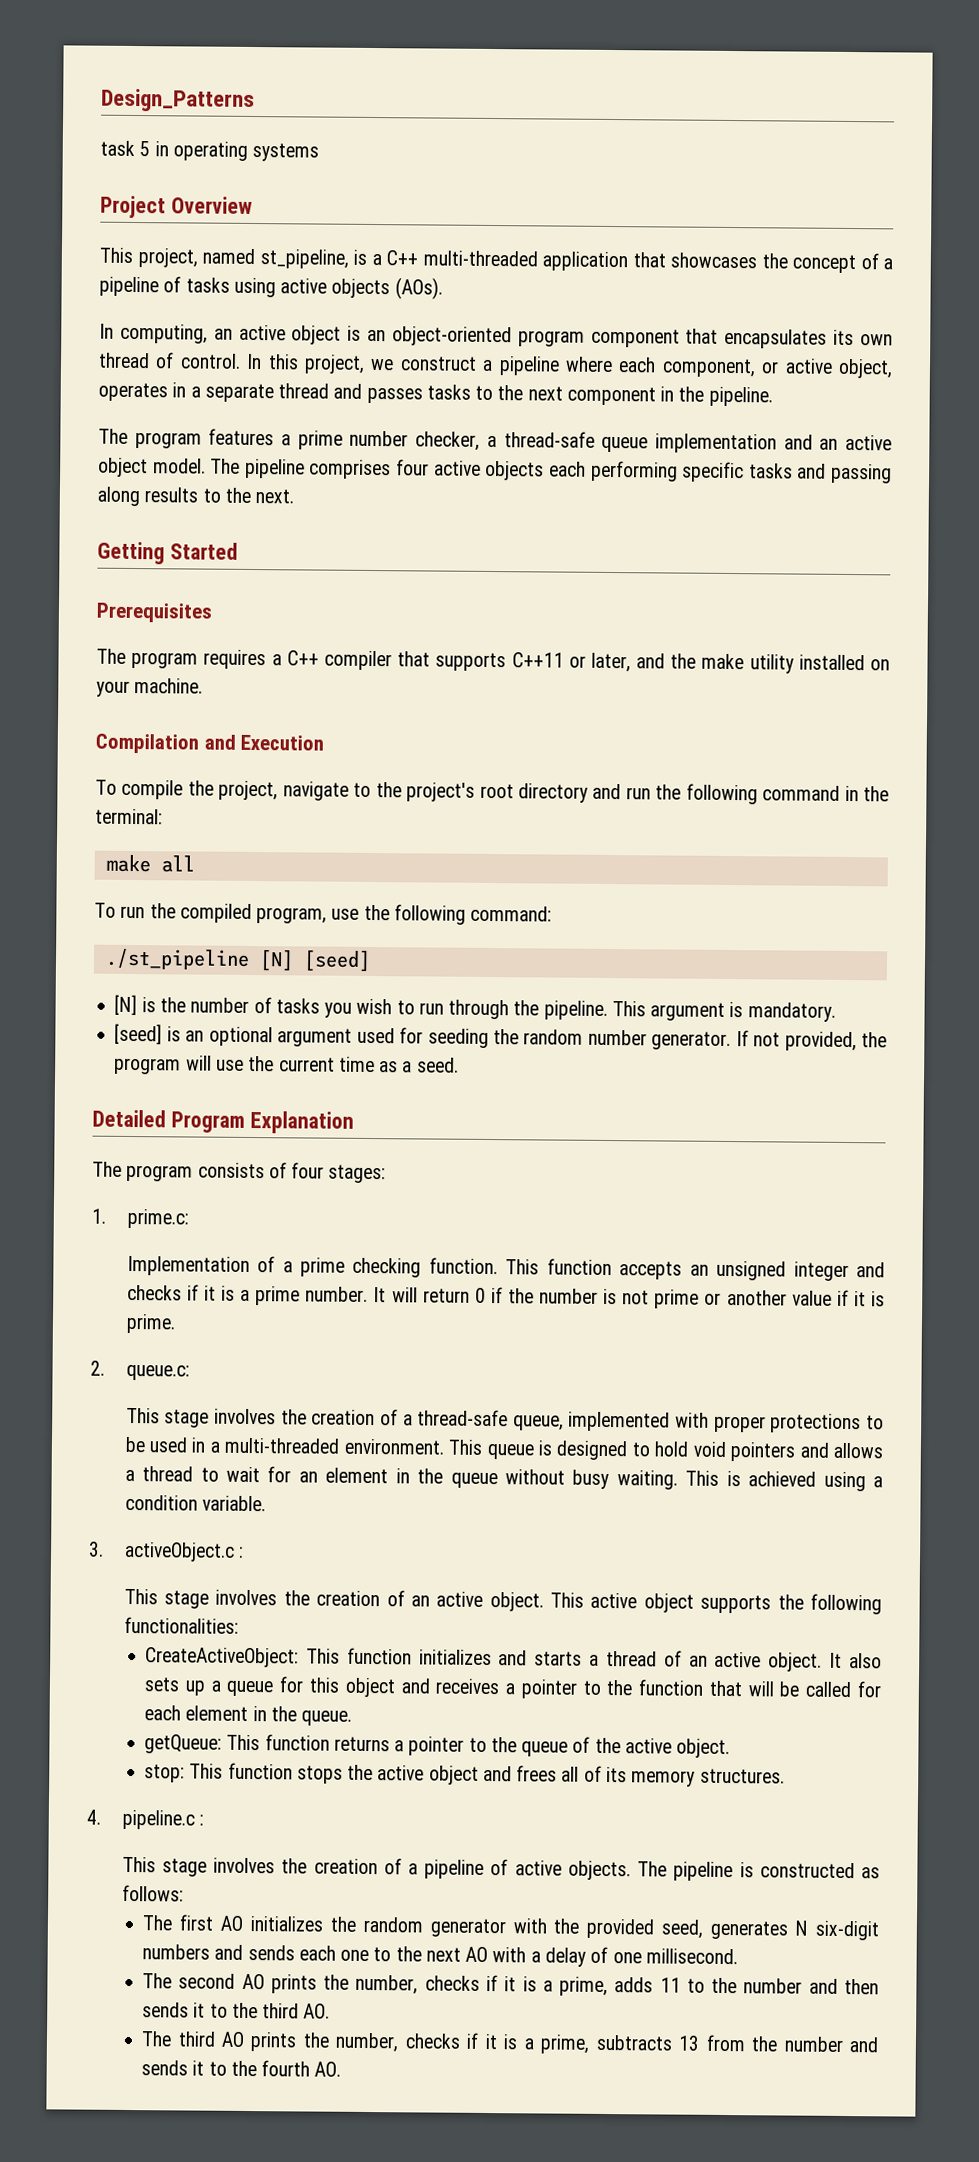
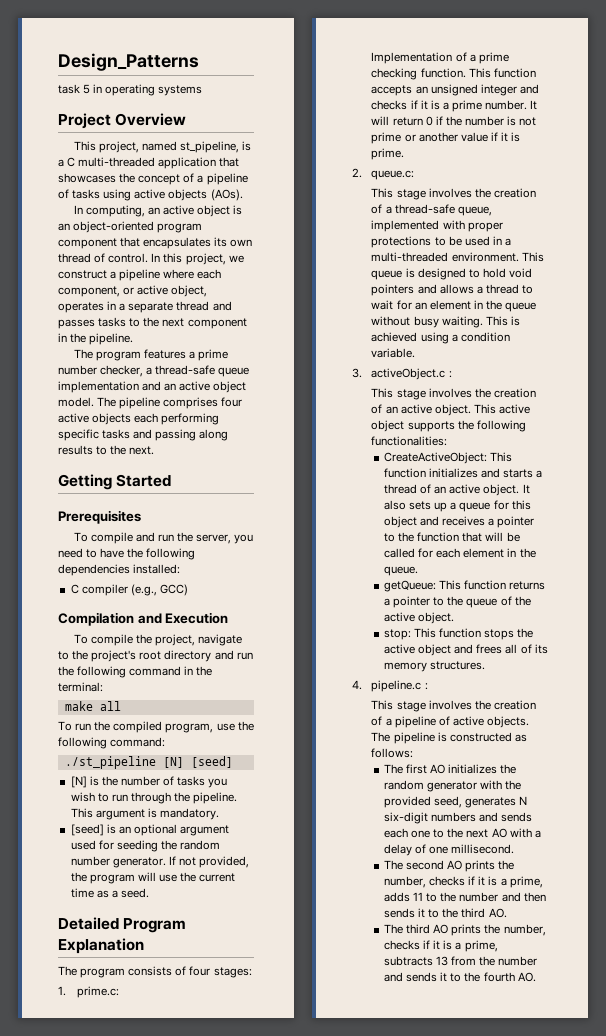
- This project, named st_pipeline, is a C++ multi-threaded application that showcases the concept of a pipeline of tasks using active objects (AOs).
+ This project, named st_pipeline, is a C multi-threaded application that showcases the concept of a pipeline of tasks using active objects (AOs).
- The program requires a C++ compiler that supports C++11 or later, and the make utility installed on your machine.
+ To compile and run the server, you need to have the following dependencies installed:
+ C compiler (e.g., GCC)

